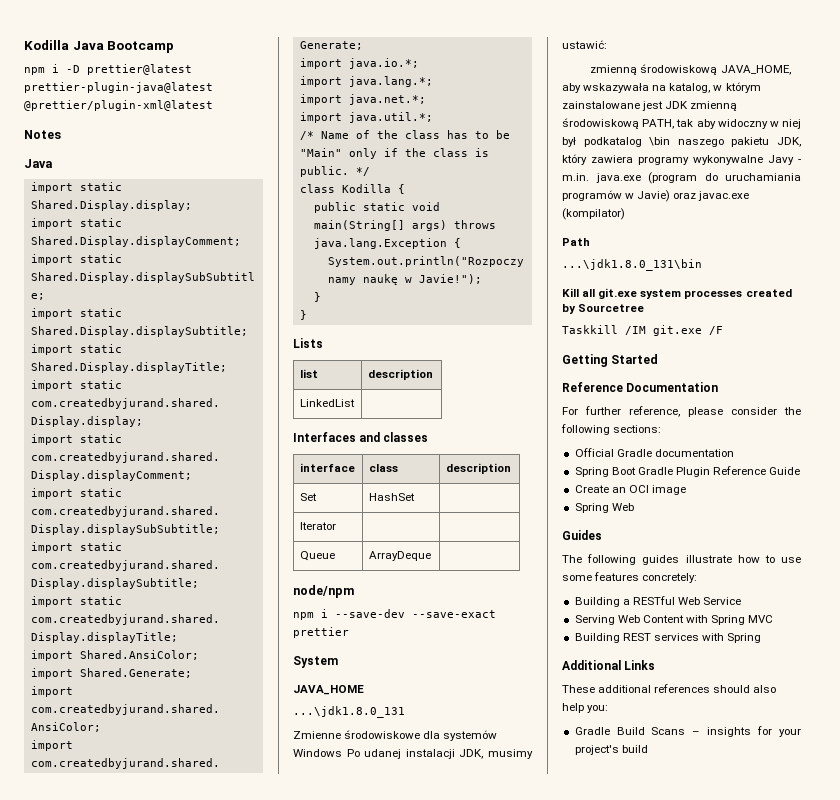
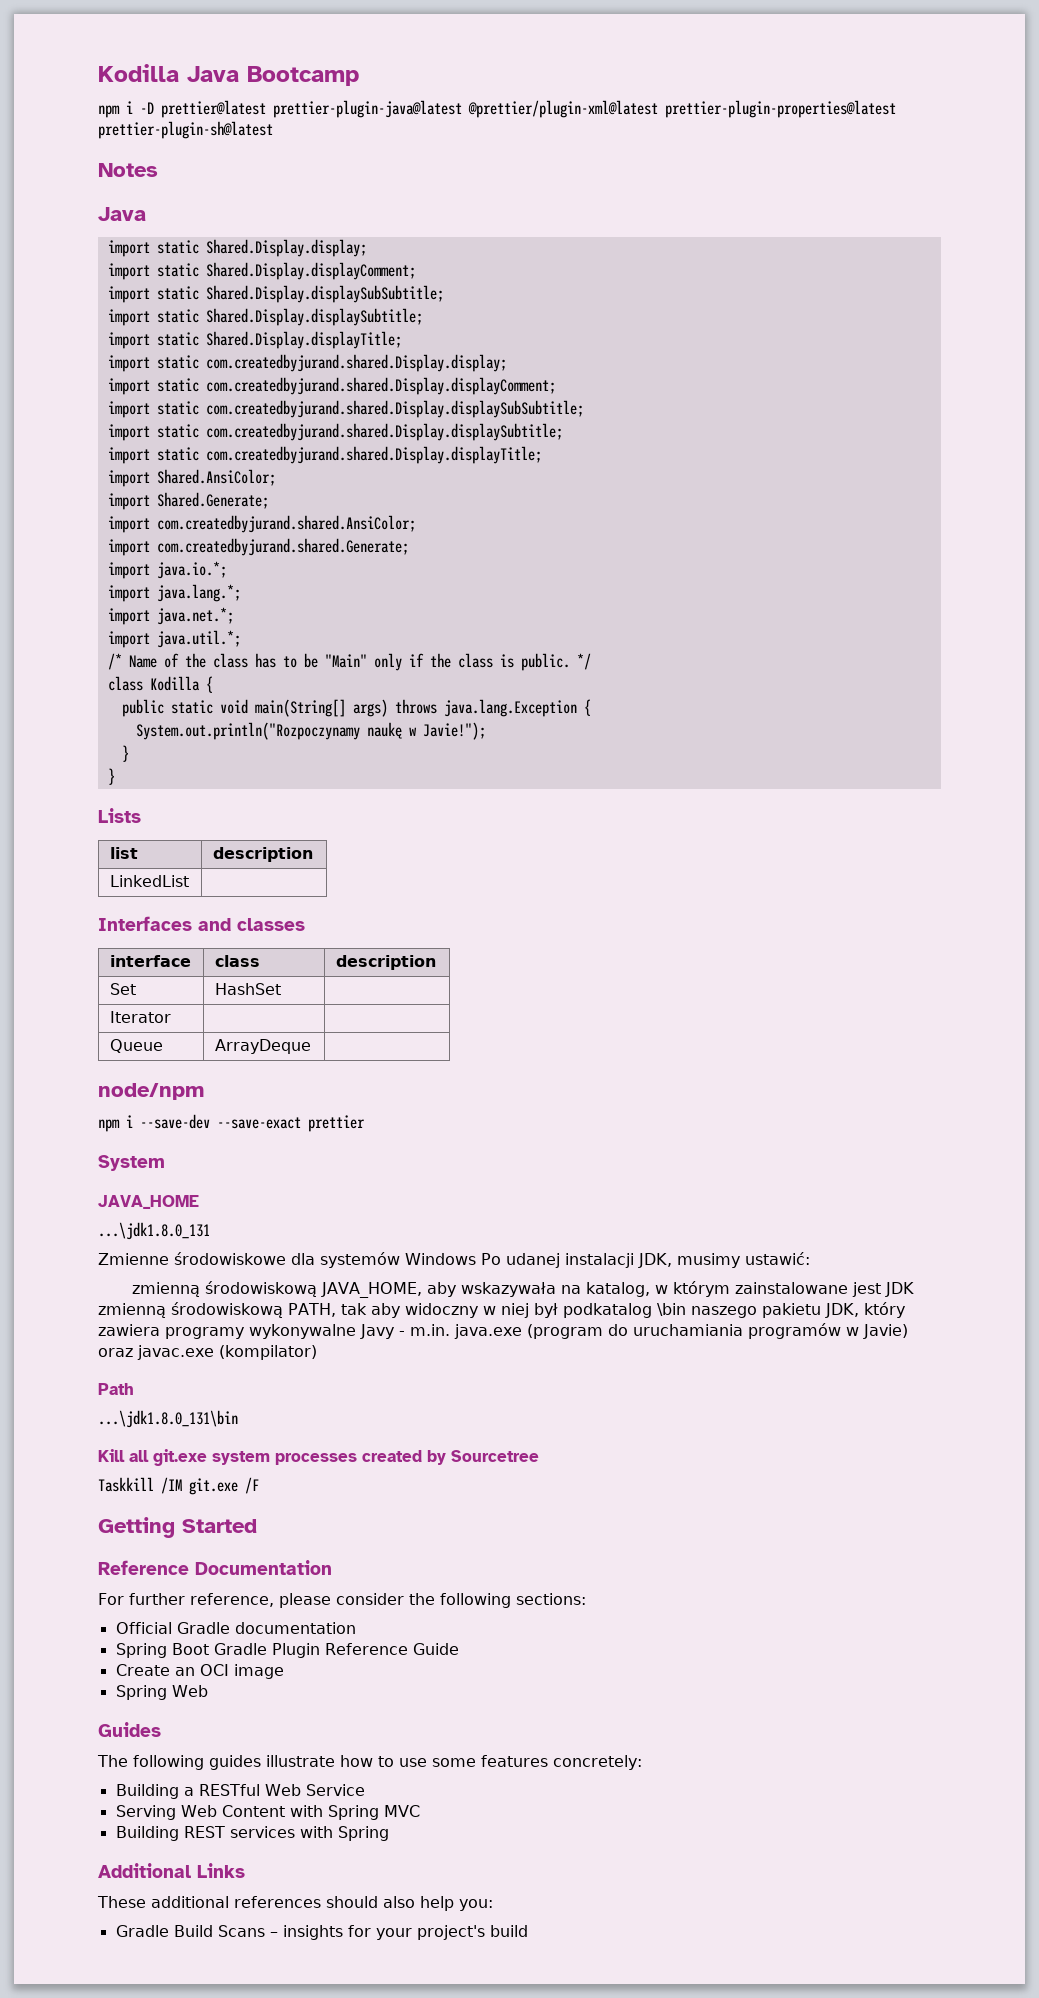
- npm i -D prettier@latest prettier-plugin-java@latest @prettier/plugin-xml@latest
+ npm i -D prettier@latest prettier-plugin-java@latest @prettier/plugin-xml@latest prettier-plugin-properties@latest prettier-plugin-sh@latest

